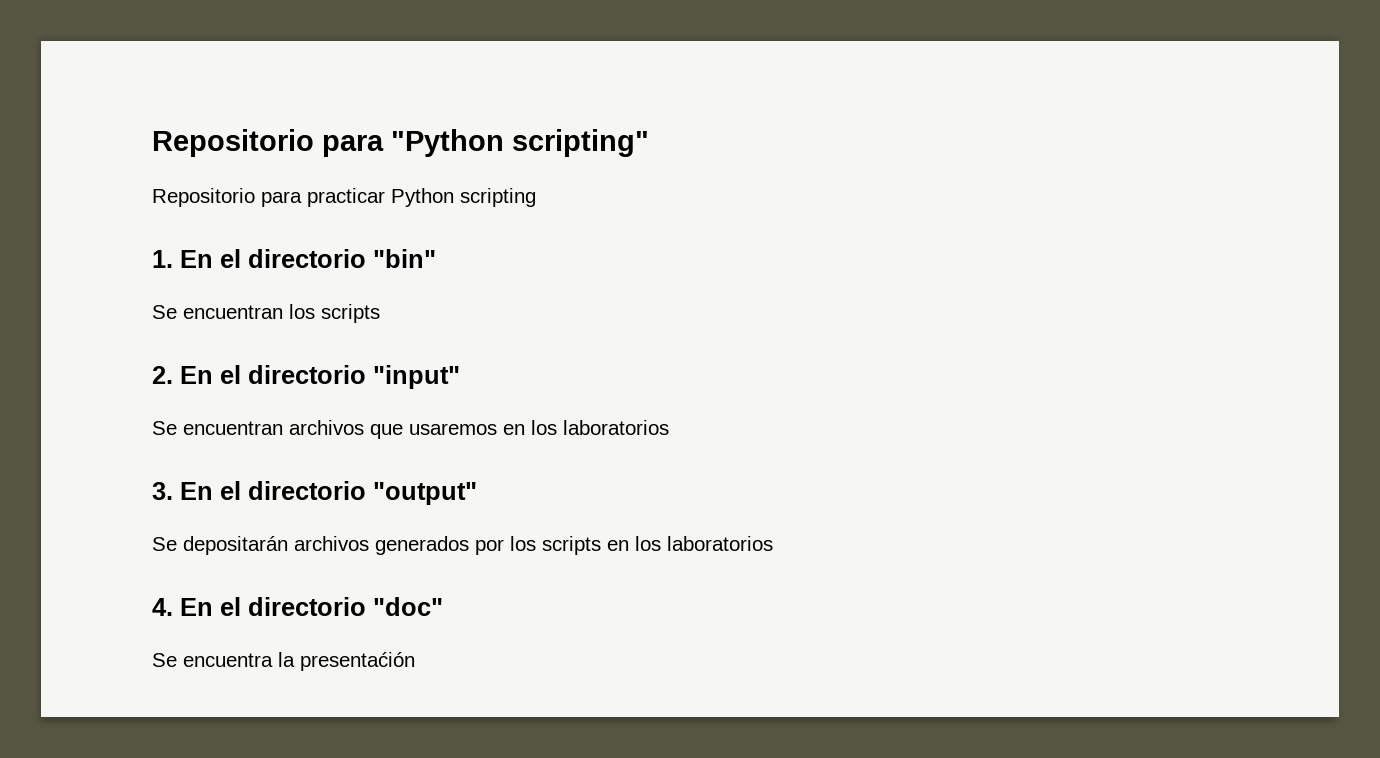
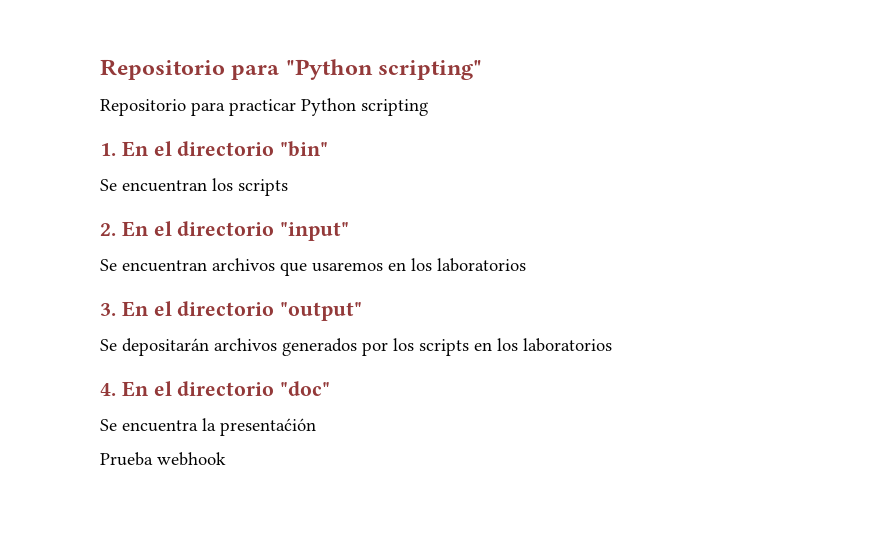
+ Prueba webhook

